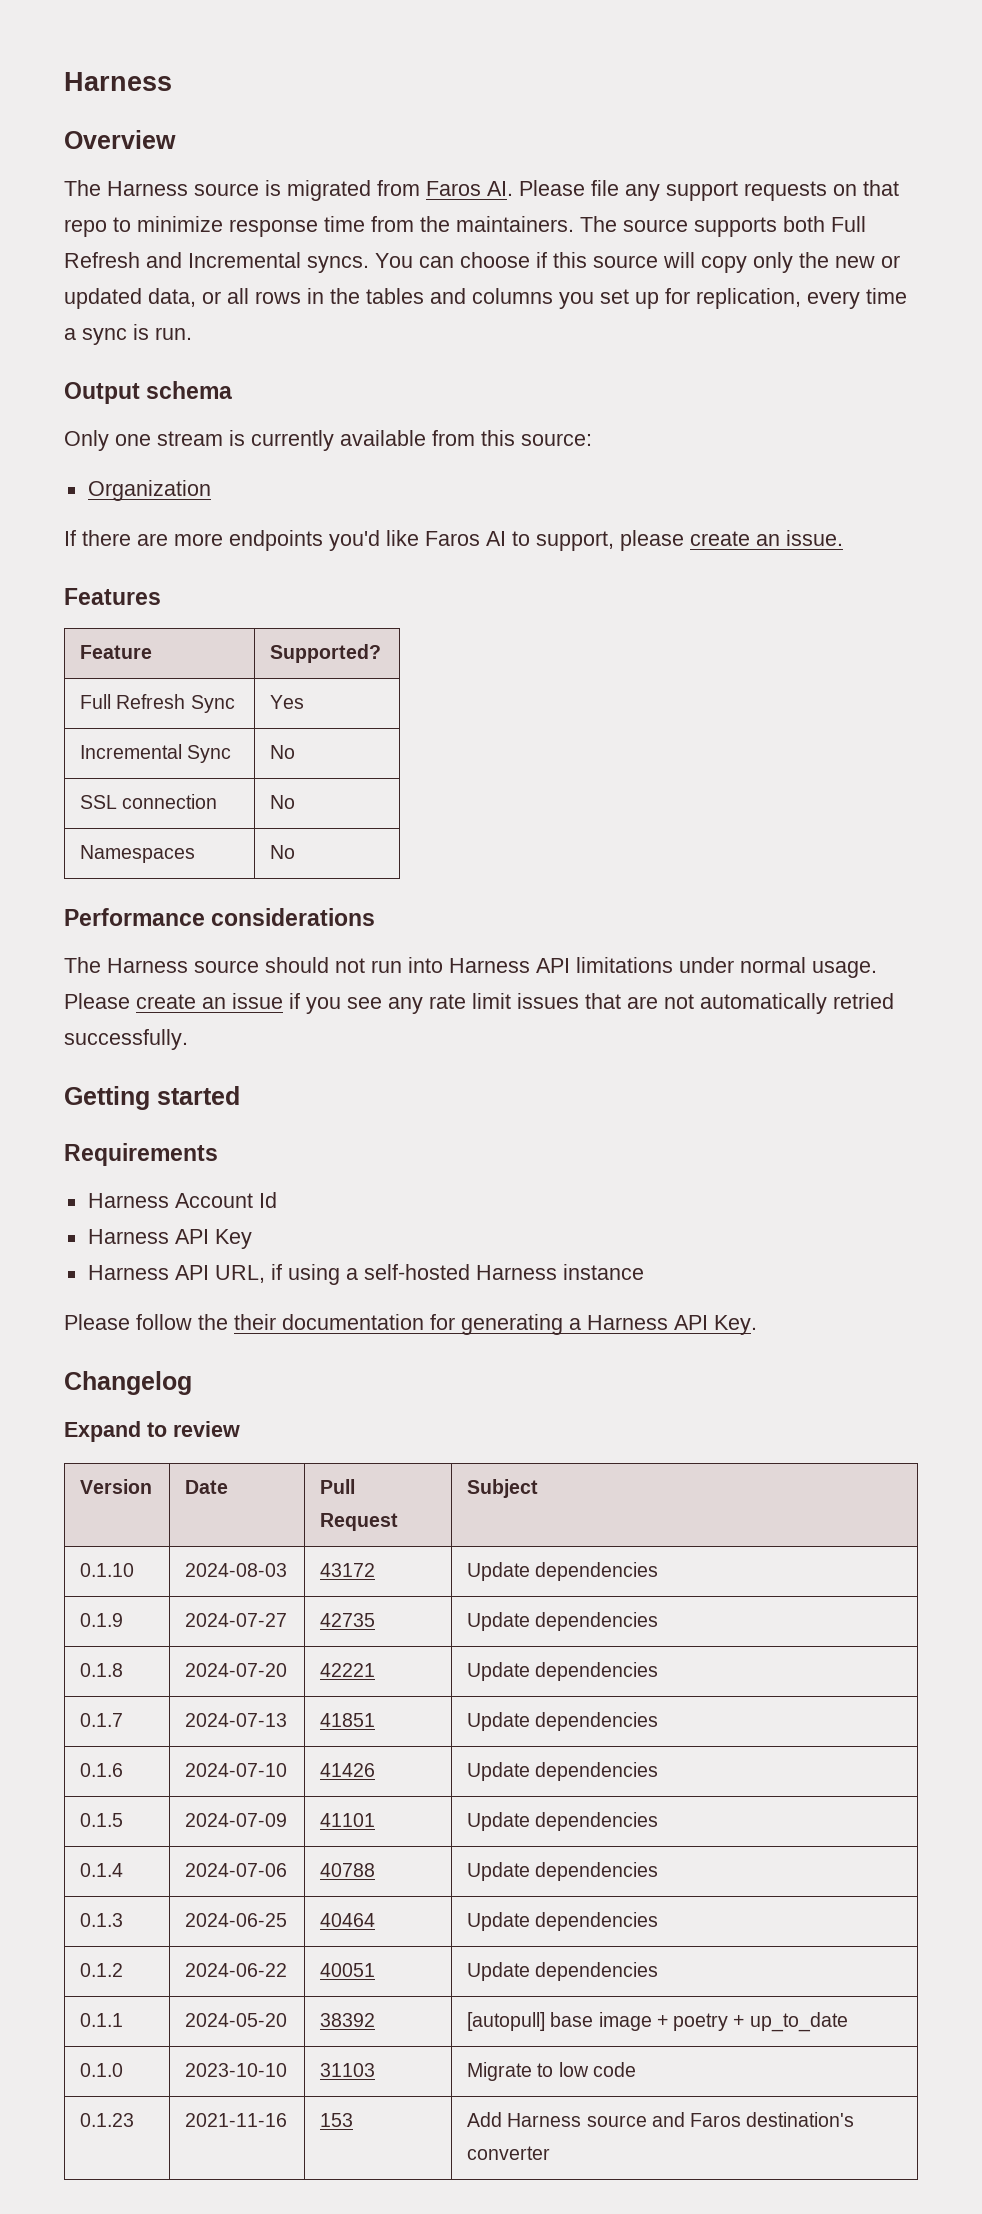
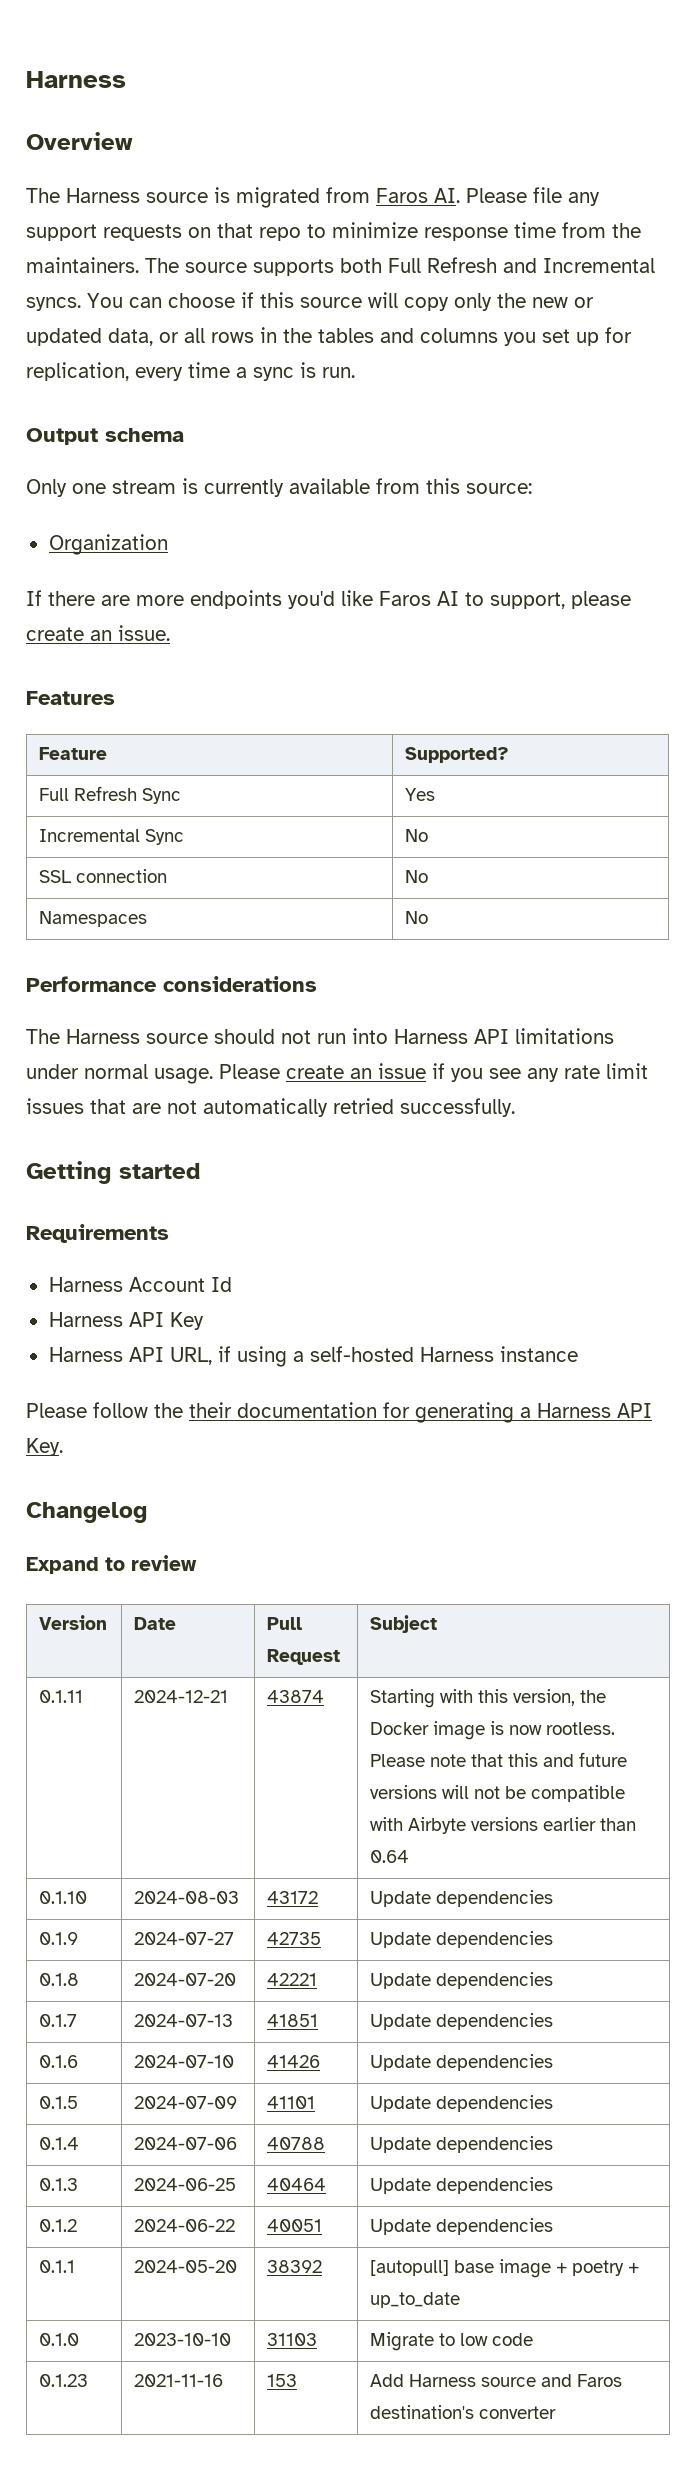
+ 0.1.11 | 2024-12-21 | 43874 | Starting with this version, the Docker image is now rootless. Please note that this and future versions will not be compatible with Airbyte versions earlier than 0.64

